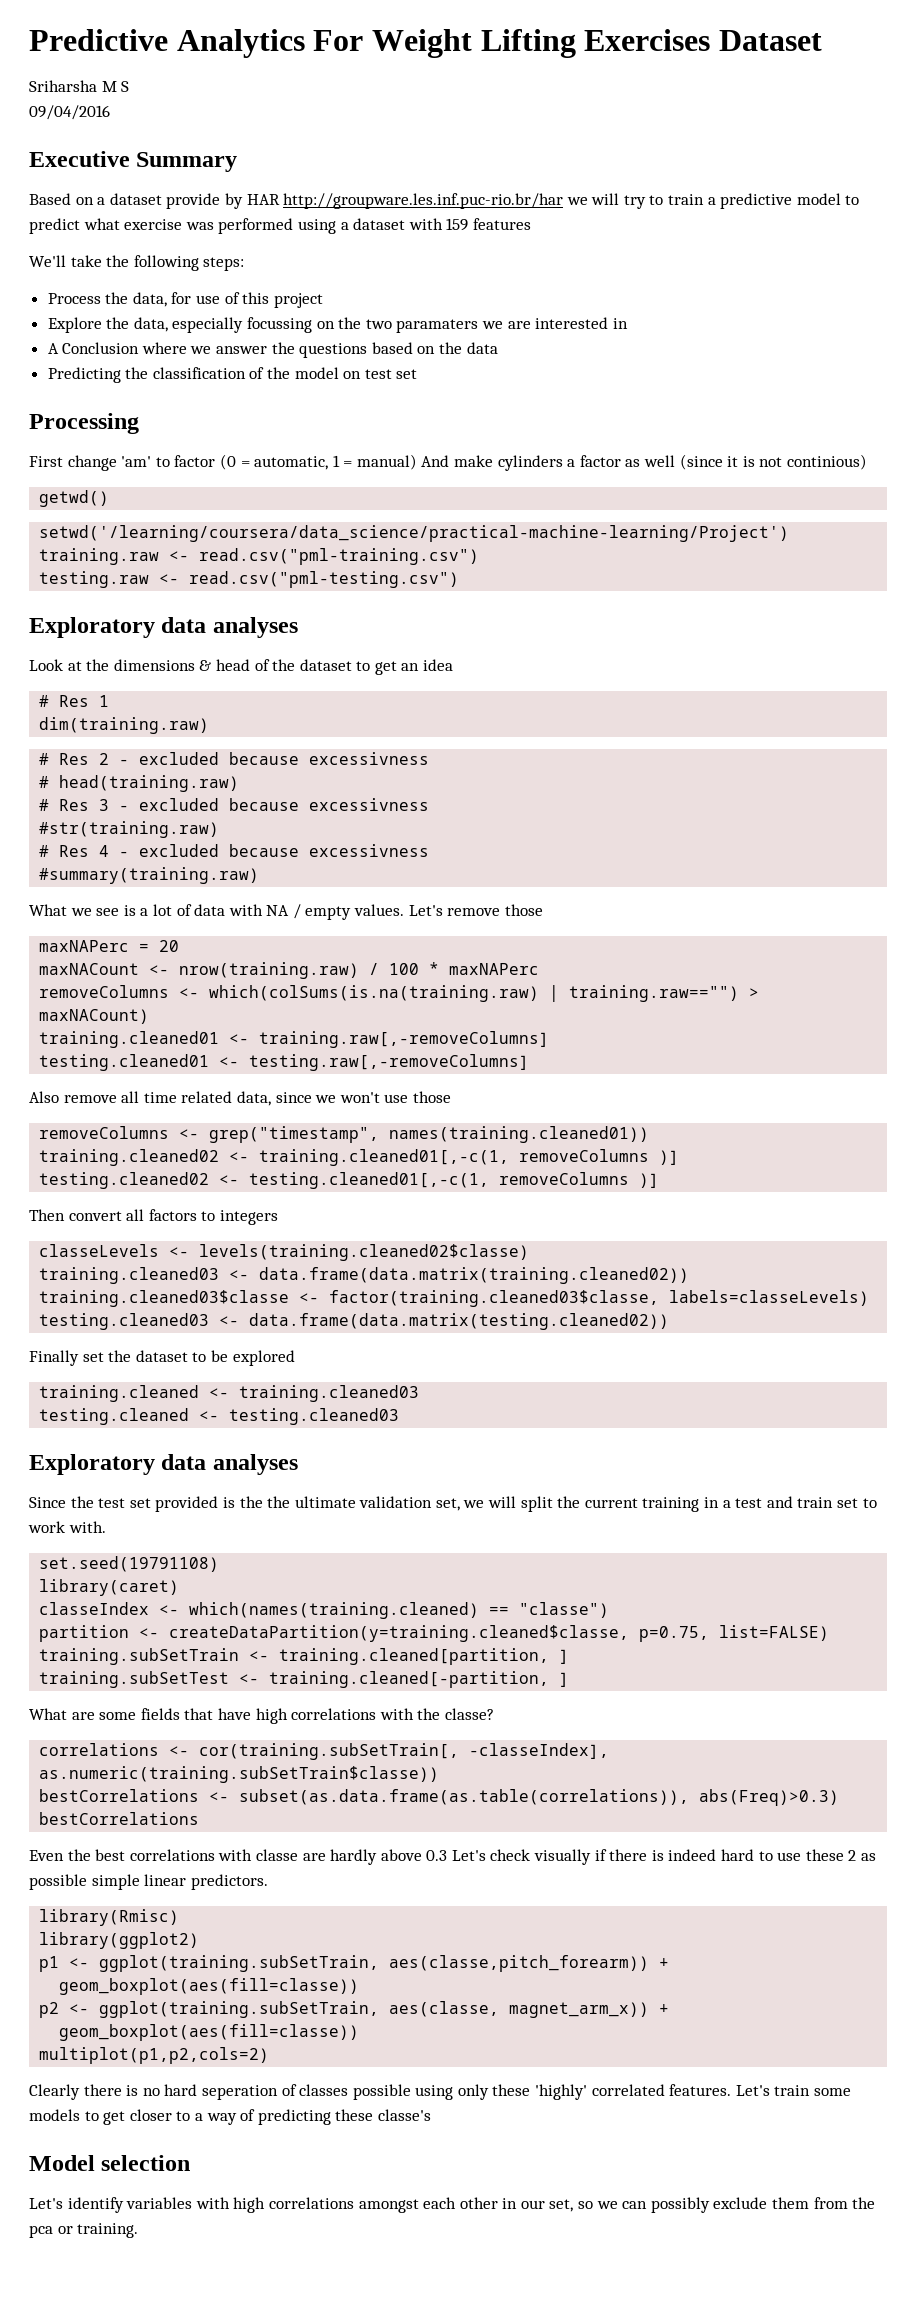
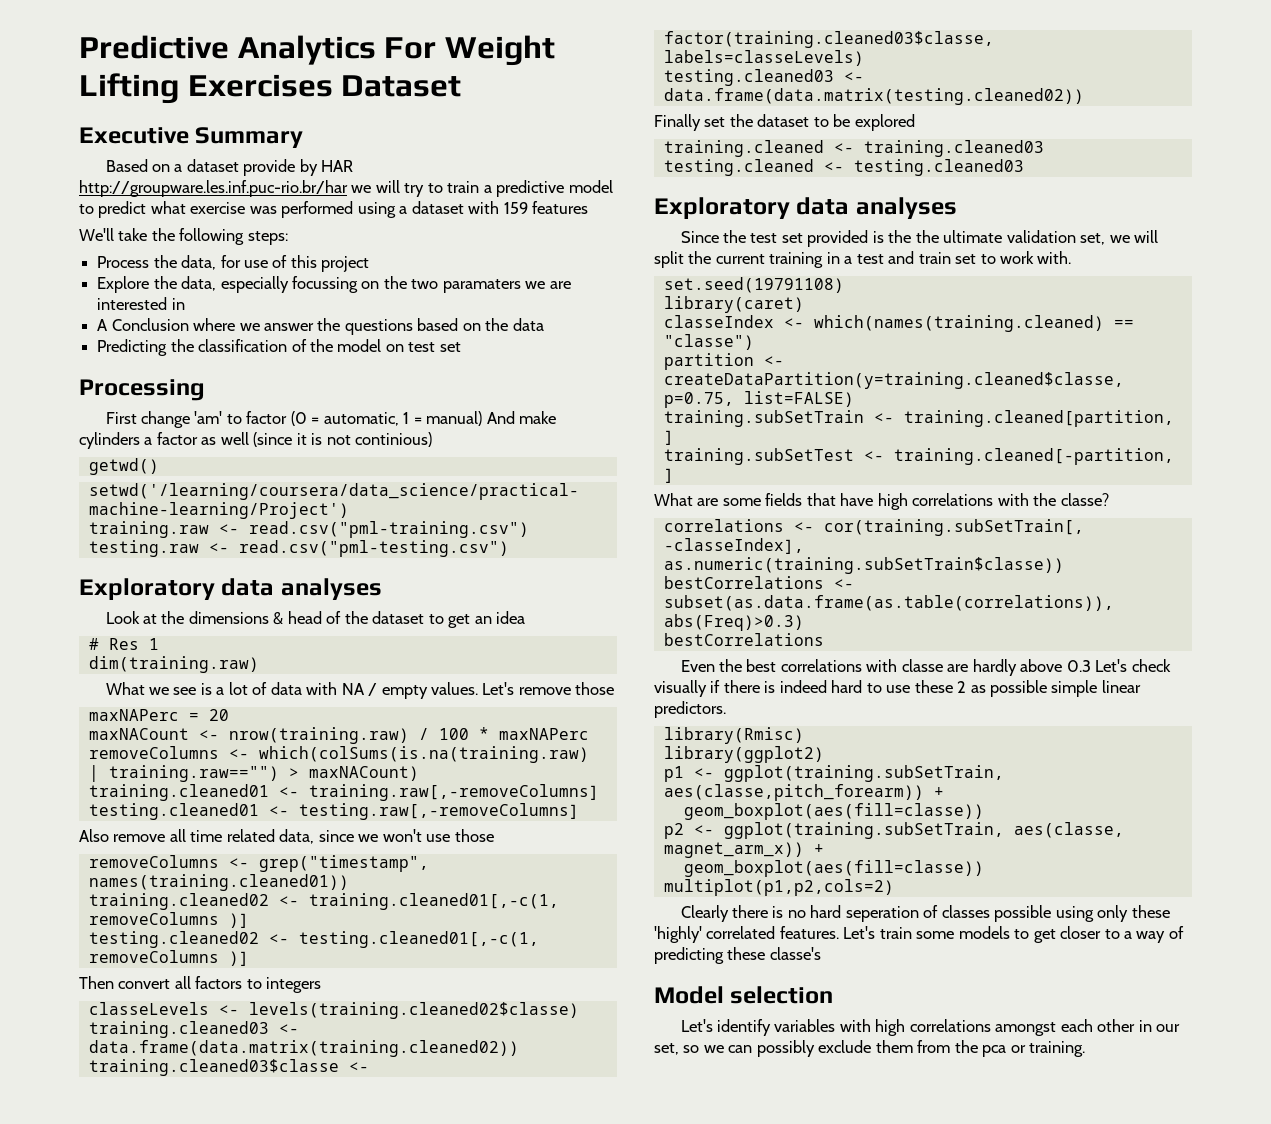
- Sriharsha M S
- 09/04/2016
- # Res 2 - excluded because excessivness
- # head(training.raw)
- # Res 3 - excluded because excessivness
- #str(training.raw)
- # Res 4 - excluded because excessivness
- #summary(training.raw)

